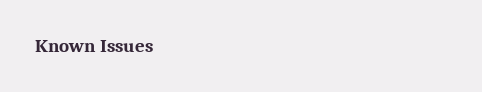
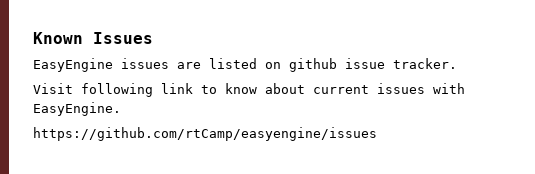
+ EasyEngine issues are listed on github issue tracker.
+ Visit following link to know about current issues with EasyEngine.
+ https://github.com/rtCamp/easyengine/issues

